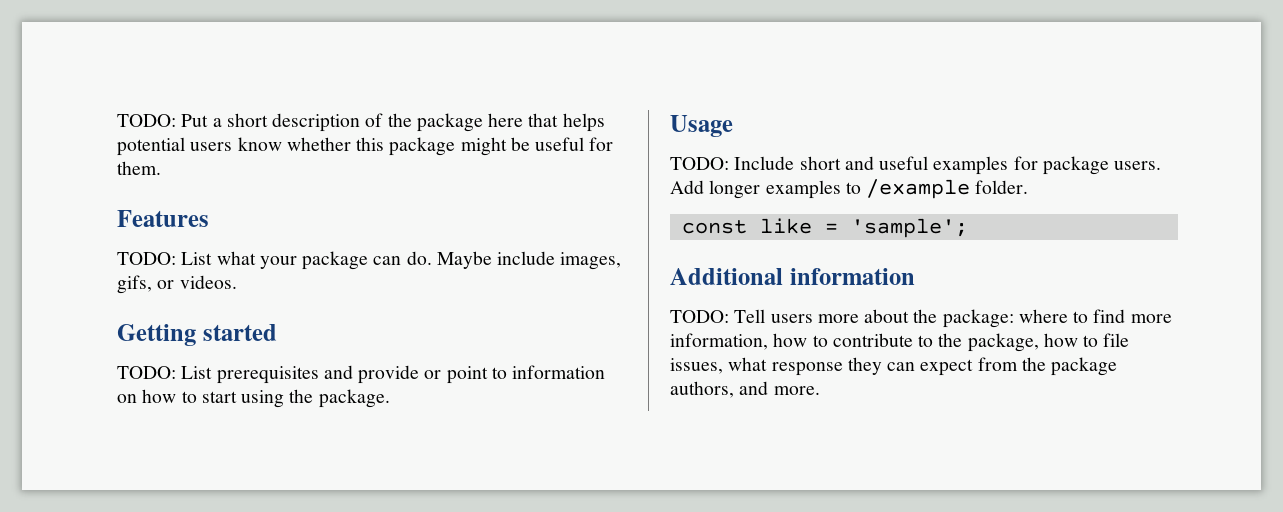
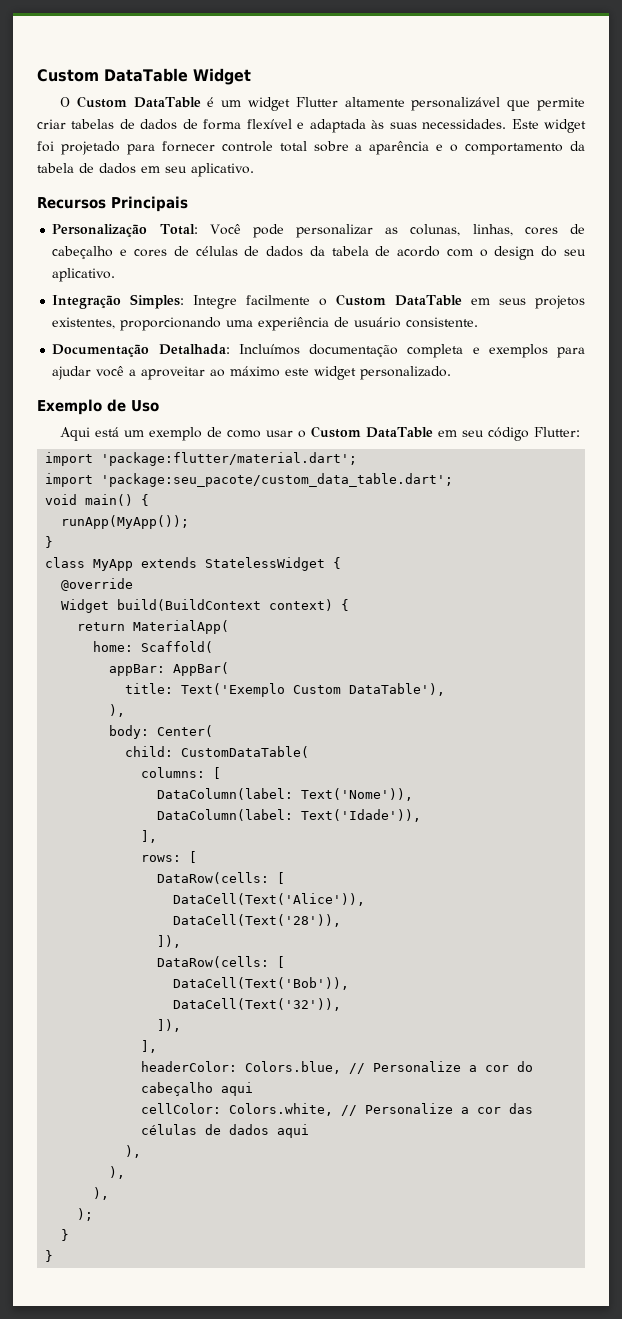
- TODO: Put a short description of the package here that helps potential users know whether this package might be useful for them.
- Features
- TODO: List what your package can do. Maybe include images, gifs, or videos.
- Getting started
- TODO: List prerequisites and provide or point to information on how to start using the package.
- Usage
- TODO: Include short and useful examples for package users. Add longer examples to /example folder.
- const like = 'sample';
- Additional information
- TODO: Tell users more about the package: where to find more information, how to contribute to the package, how to file issues, what response they can expect from the package authors, and more.
+ Custom DataTable Widget
+ O Custom DataTable é um widget Flutter altamente personalizável que permite criar tabelas de dados de forma flexível e adaptada às suas necessidades. Este widget foi projetado para fornecer controle total sobre a aparência e o comportamento da tabela de dados em seu aplicativo.
+ Recursos Principais
+ Personalização Total: Você pode personalizar as colunas, linhas, cores de cabeçalho e cores de células de dados da tabela de acordo com o design do seu aplicativo.
+ Integração Simples: Integre facilmente o Custom DataTable em seus projetos existentes, proporcionando uma experiência de usuário consistente.
+ Documentação Detalhada: Incluímos documentação completa e exemplos para ajudar você a aproveitar ao máximo este widget personalizado.
+ Exemplo de Uso
+ Aqui está um exemplo de como usar o Custom DataTable em seu código Flutter:
+ import 'package:flutter/material.dart';
+ import 'package:seu_pacote/custom_data_table.dart';
+ void main() {
+ runApp(MyApp());
+ }
+ class MyApp extends StatelessWidget {
+ @override
+ Widget build(BuildContext context) {
+ return MaterialApp(
+ home: Scaffold(
+ appBar: AppBar(
+ title: Text('Exemplo Custom DataTable'),
+ ),
+ body: Center(
+ child: CustomDataTable(
+ columns: [
+ DataColumn(label: Text('Nome')),
+ DataColumn(label: Text('Idade')),
+ ],
+ rows: [
+ DataRow(cells: [
+ DataCell(Text('Alice')),
+ DataCell(Text('28')),
+ ]),
+ DataRow(cells: [
+ DataCell(Text('Bob')),
+ DataCell(Text('32')),
+ ]),
+ ],
+ headerColor: Colors.blue, // Personalize a cor do cabeçalho aqui
+ cellColor: Colors.white, // Personalize a cor das células de dados aqui
+ ),
+ ),
+ ),
+ );
+ }
+ }

